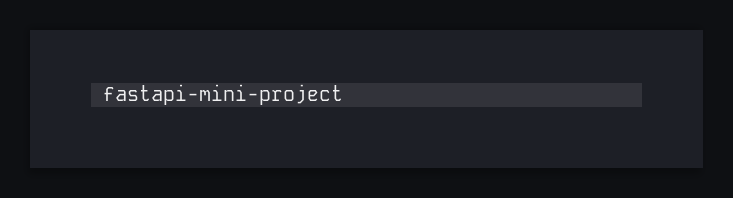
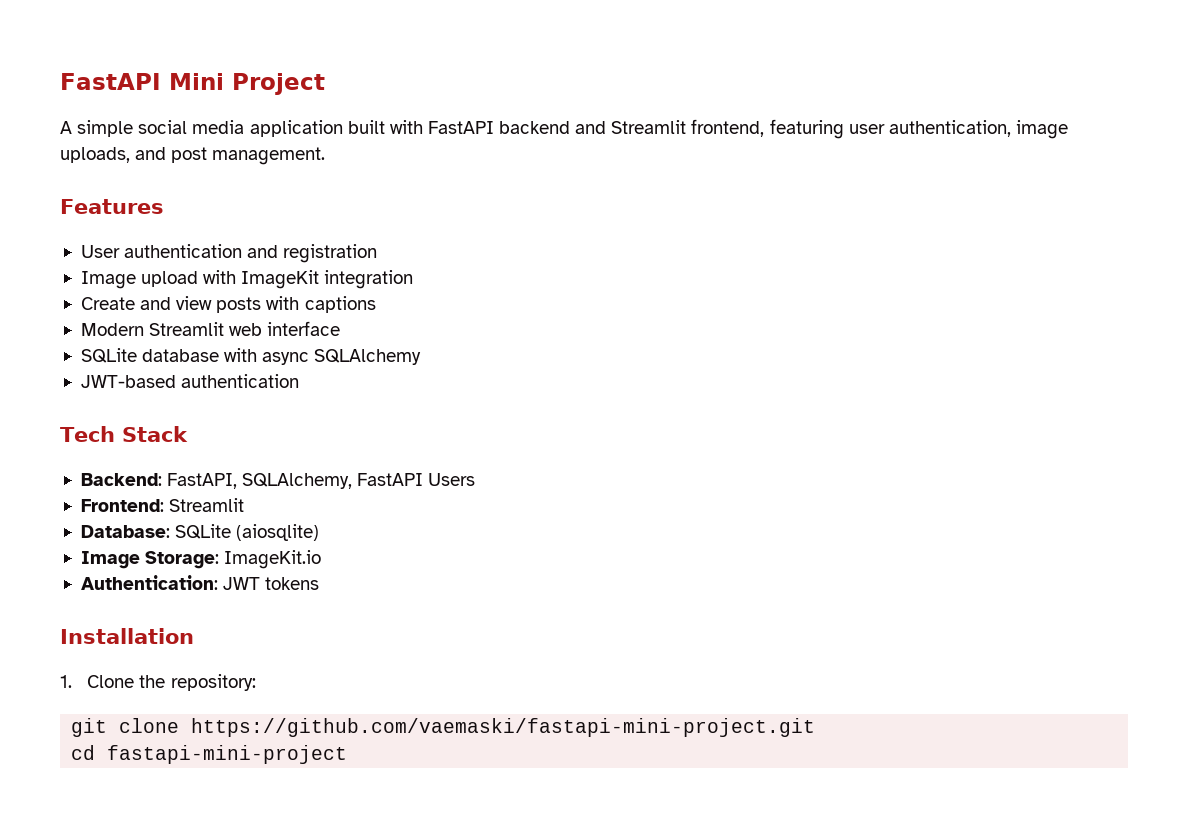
- fastapi-mini-project
+ FastAPI Mini Project
+ A simple social media application built with FastAPI backend and Streamlit frontend, featuring user authentication, image uploads, and post management.
+ Features
+ User authentication and registration
+ Image upload with ImageKit integration
+ Create and view posts with captions
+ Modern Streamlit web interface
+ SQLite database with async SQLAlchemy
+ JWT-based authentication
+ Tech Stack
+ Backend: FastAPI, SQLAlchemy, FastAPI Users
+ Frontend: Streamlit
+ Database: SQLite (aiosqlite)
+ Image Storage: ImageKit.io
+ Authentication: JWT tokens
+ Installation
+ 1. Clone the repository:
+ git clone https://github.com/vaemaski/fastapi-mini-project.git
+ cd fastapi-mini-project

